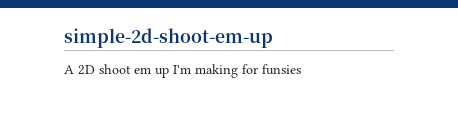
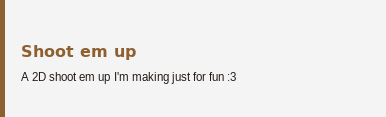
- simple-2d-shoot-em-up
+ Shoot em up
- A 2D shoot em up I'm making for funsies
+ A 2D shoot em up I'm making just for fun :3

